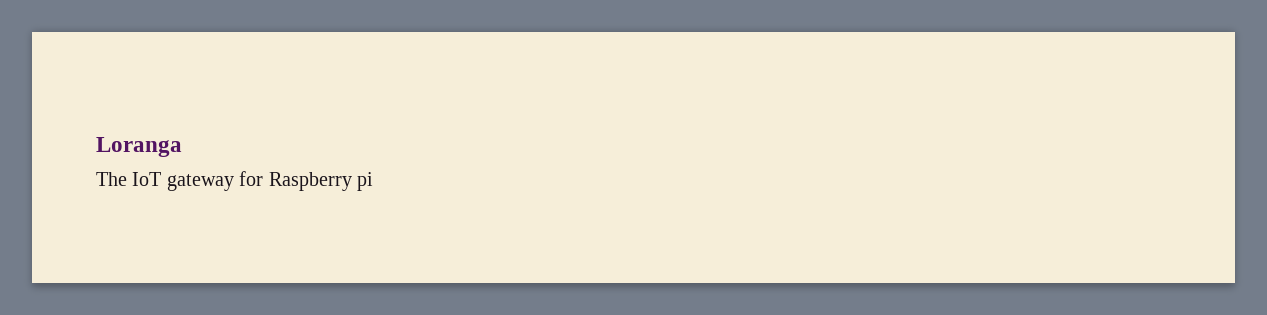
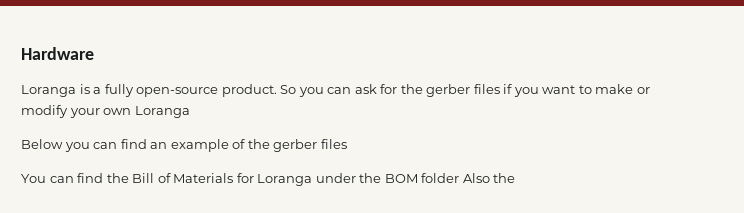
- Loranga
- The IoT gateway for Raspberry pi
+ Hardware
+ Loranga is a fully open-source product. So you can ask for the gerber files if you want to make or modify your own Loranga
+ Below you can find an example of the gerber files
+ You can find the Bill of Materials for Loranga under the BOM folder Also the

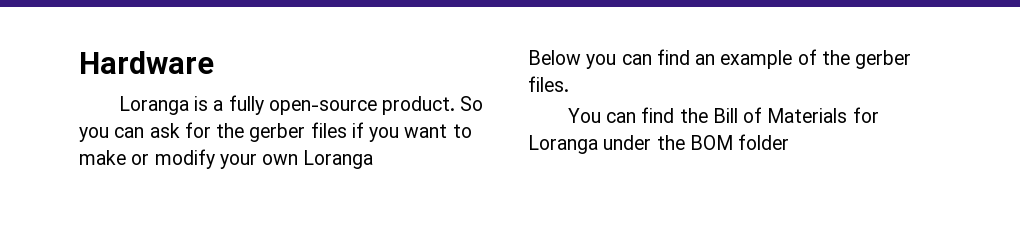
- Below you can find an example of the gerber files
+ Below you can find an example of the gerber files.
- You can find the Bill of Materials for Loranga under the BOM folder Also the
+ You can find the Bill of Materials for Loranga under the BOM folder

